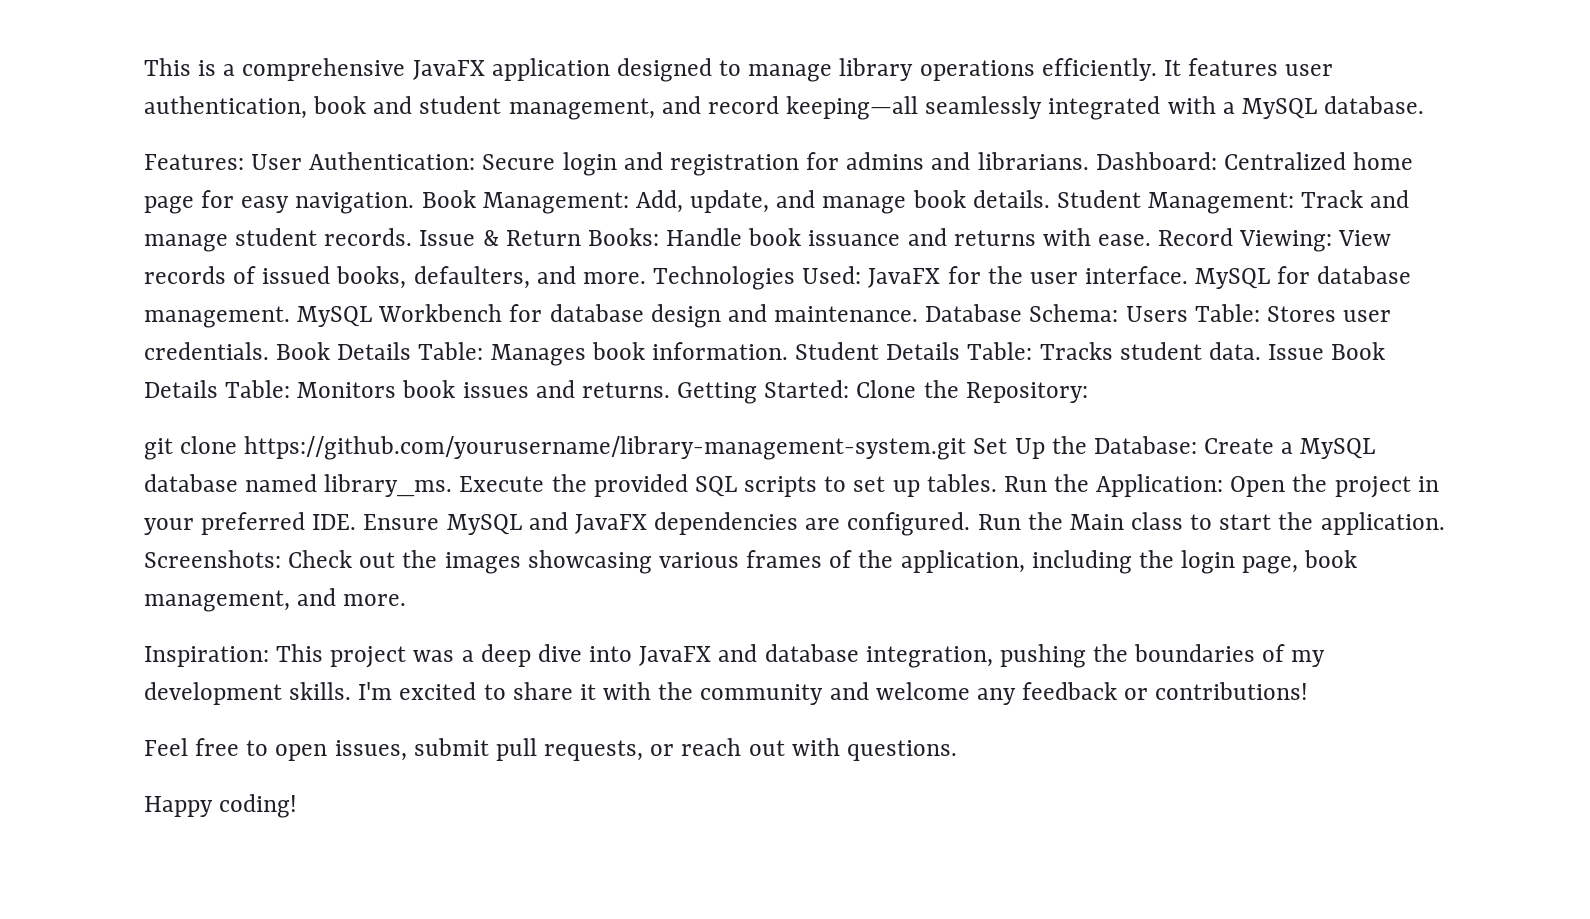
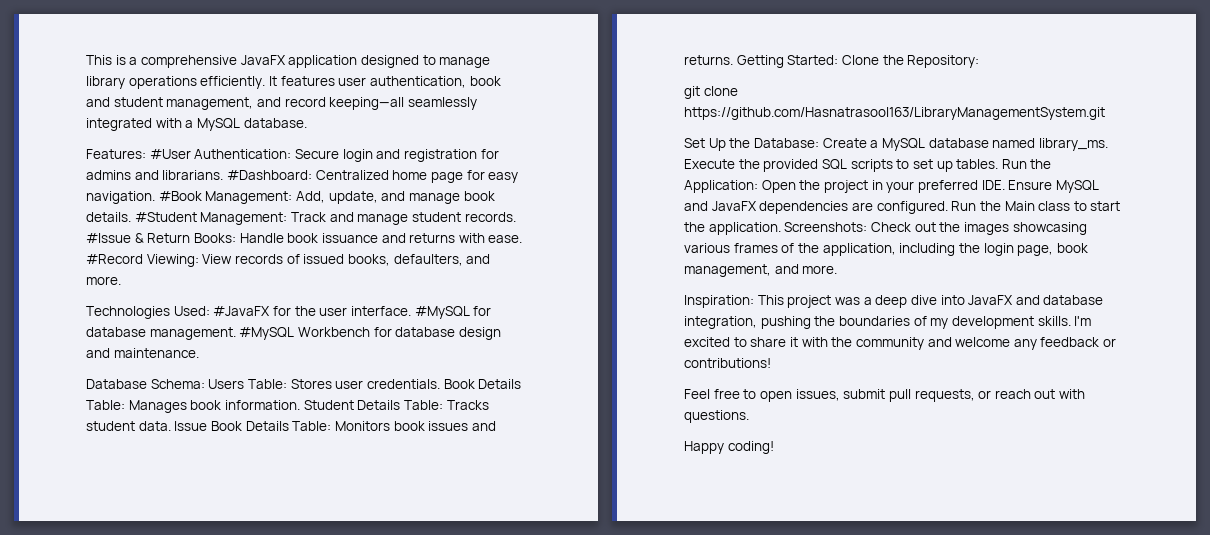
- Features: User Authentication: Secure login and registration for admins and librarians.
+ Features: #User Authentication: Secure login and registration for admins and librarians.
- Dashboard: Centralized home page for easy navigation.
+ #Dashboard: Centralized home page for easy navigation.
- Book Management: Add, update, and manage book details.
+ #Book Management: Add, update, and manage book details.
- Student Management: Track and manage student records.
+ #Student Management: Track and manage student records.
- Issue & Return Books: Handle book issuance and returns with ease.
+ #Issue & Return Books: Handle book issuance and returns with ease.
- Record Viewing: View records of issued books, defaulters, and more. Technologies Used: JavaFX for the user interface.
+ #Record Viewing: View records of issued books, defaulters, and more.
+ Technologies Used: #JavaFX for the user interface.
- MySQL for database management.
+ #MySQL for database management.
- MySQL Workbench for database design and maintenance. Database Schema: Users Table: Stores user credentials.
+ #MySQL Workbench for database design and maintenance.
+ Database Schema: Users Table: Stores user credentials.
- git clone https://github.com/yourusername/library-management-system.git Set Up the Database: Create a MySQL database named library_ms.
+ git clone https://github.com/Hasnatrasool163/LibraryManagementSystem.git
+ Set Up the Database: Create a MySQL database named library_ms.

